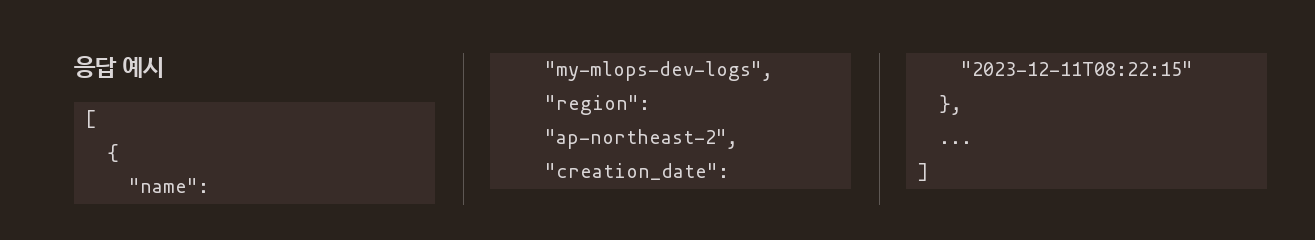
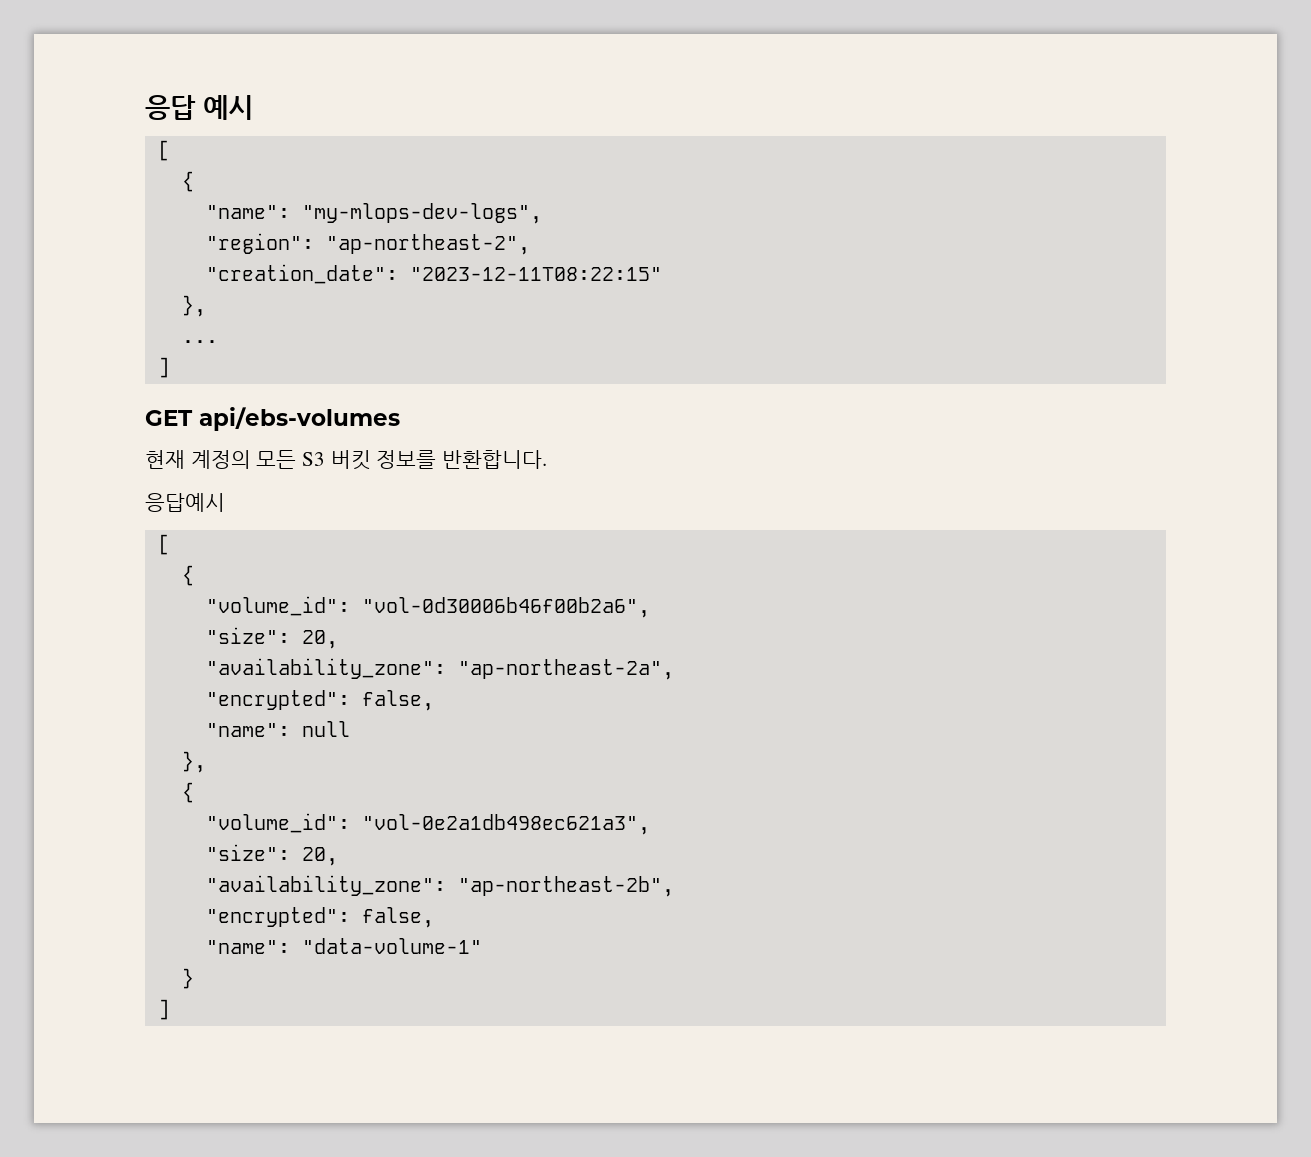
+ GET api/ebs-volumes
+ 현재 계정의 모든 S3 버킷 정보를 반환합니다.
+ 응답예시
+ [
+ {
+ "volume_id": "vol-0d30006b46f00b2a6",
+ "size": 20,
+ "availability_zone": "ap-northeast-2a",
+ "encrypted": false,
+ "name": null
+ },
+ {
+ "volume_id": "vol-0e2a1db498ec621a3",
+ "size": 20,
+ "availability_zone": "ap-northeast-2b",
+ "encrypted": false,
+ "name": "data-volume-1"
+ }
+ ]

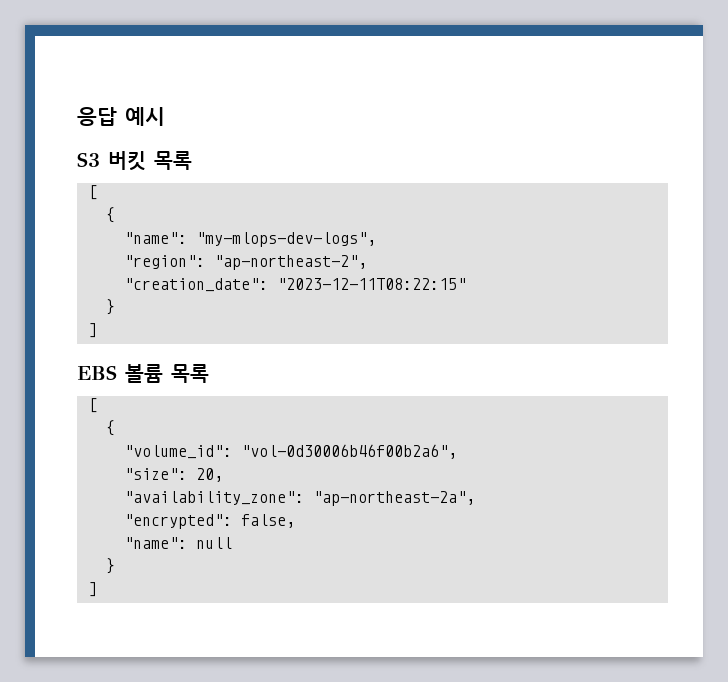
+ S3 버킷 목록
  "creation_date": "2023-12-11T08:22:15"
- },
- ...
+ }
- GET api/ebs-volumes
- 현재 계정의 모든 S3 버킷 정보를 반환합니다.
- 응답예시
+ EBS 볼륨 목록
  "name": null
- },
- {
- "volume_id": "vol-0e2a1db498ec621a3",
- "size": 20,
- "availability_zone": "ap-northeast-2b",
- "encrypted": false,
- "name": "data-volume-1"

